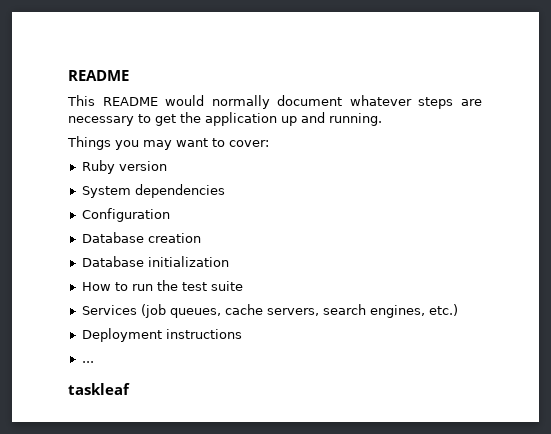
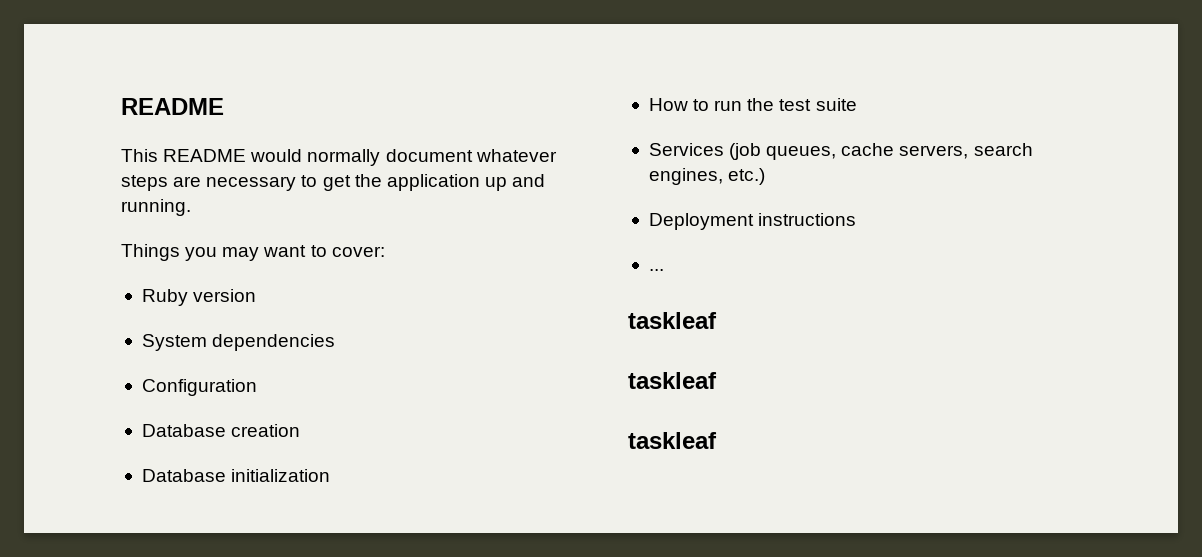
  ...
+ taskleaf
+ taskleaf

